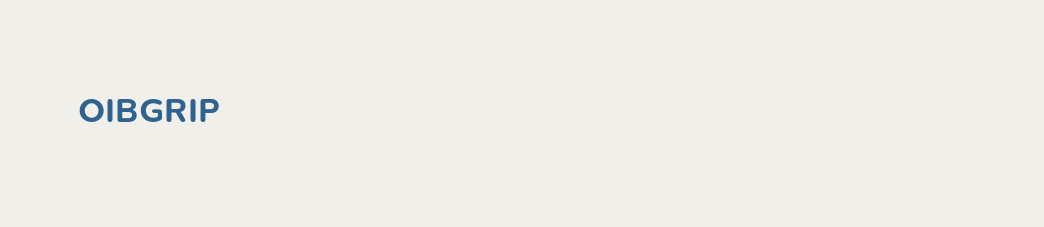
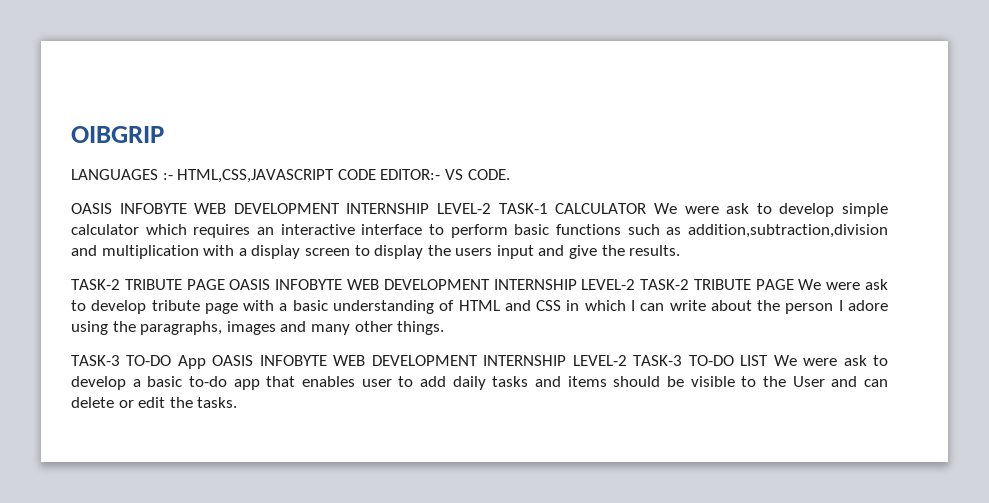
+ LANGUAGES :- HTML,CSS,JAVASCRIPT CODE EDITOR:- VS CODE.
+ OASIS INFOBYTE WEB DEVELOPMENT INTERNSHIP LEVEL-2 TASK-1 CALCULATOR We were ask to develop simple calculator which requires an interactive interface to perform basic functions such as addition,subtraction,division and multiplication with a display screen to display the users input and give the results.
+ TASK-2 TRIBUTE PAGE OASIS INFOBYTE WEB DEVELOPMENT INTERNSHIP LEVEL-2 TASK-2 TRIBUTE PAGE We were ask to develop tribute page with a basic understanding of HTML and CSS in which I can write about the person I adore using the paragraphs, images and many other things.
+ TASK-3 TO-DO App OASIS INFOBYTE WEB DEVELOPMENT INTERNSHIP LEVEL-2 TASK-3 TO-DO LIST We were ask to develop a basic to-do app that enables user to add daily tasks and items should be visible to the User and can delete or edit the tasks.

